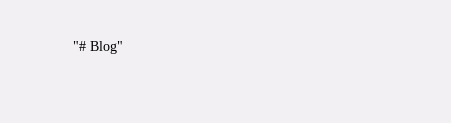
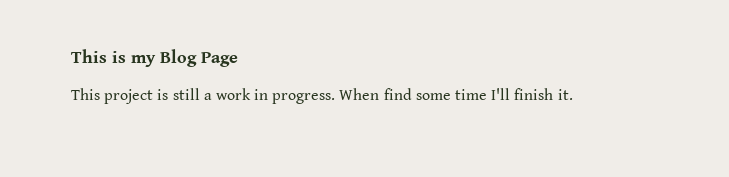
- "# Blog"
+ This is my Blog Page
+ This project is still a work in progress. When find some time I'll finish it.

